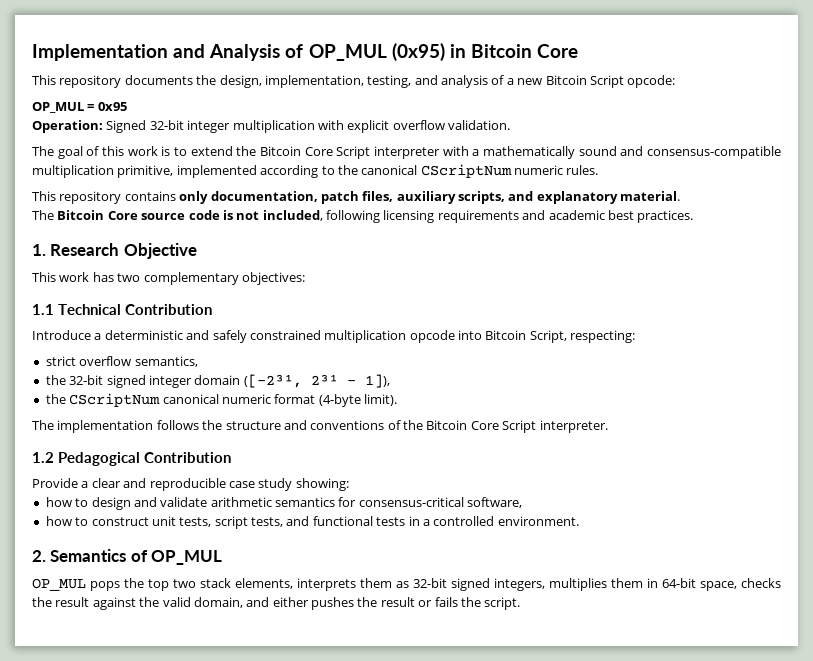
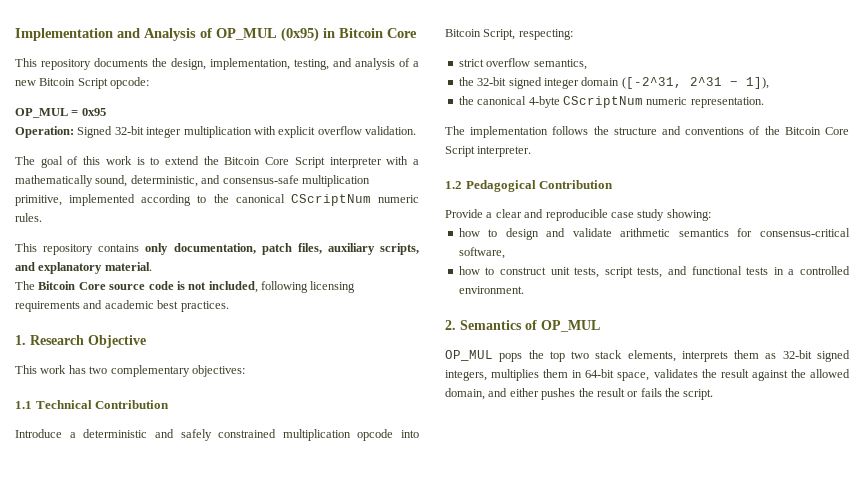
- The goal of this work is to extend the Bitcoin Core Script interpreter with a mathematically sound and consensus-compatible multiplication primitive, implemented according to the canonical CScriptNum numeric rules.
+ The goal of this work is to extend the Bitcoin Core Script interpreter with a mathematically sound, deterministic, and consensus-safe multiplication primitive, implemented according to the canonical CScriptNum numeric rules.
- the 32-bit signed integer domain ([-2³¹, 2³¹ − 1]),
+ the 32-bit signed integer domain ([-2^31, 2^31 − 1]),
- the CScriptNum canonical numeric format (4-byte limit).
+ the canonical 4-byte CScriptNum numeric representation.
- OP_MUL pops the top two stack elements, interprets them as 32-bit signed integers, multiplies them in 64-bit space, checks the result against the valid domain, and either pushes the result or fails the script.
+ OP_MUL pops the top two stack elements, interprets them as 32-bit signed integers, multiplies them in 64-bit space, validates the result against the allowed domain, and either pushes the result or fails the script.

